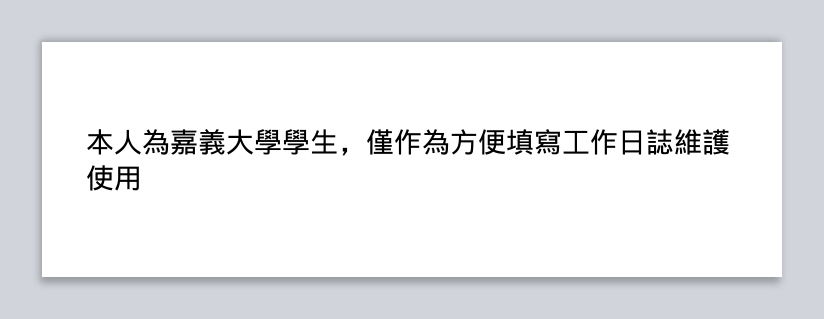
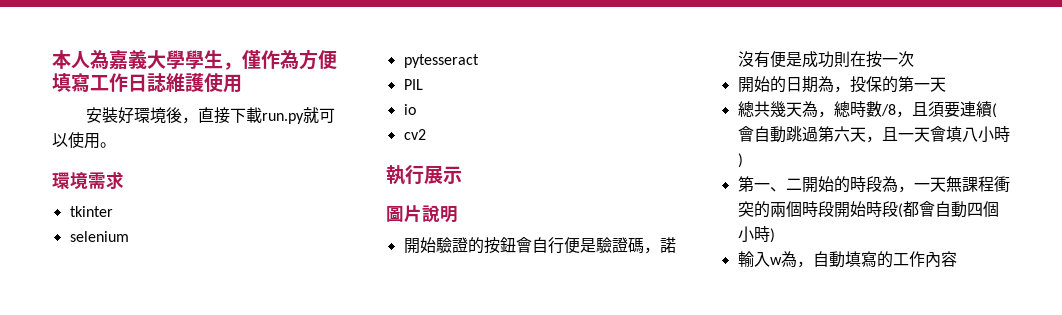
+ 安裝好環境後，直接下載run.py就可以使用。
+ 環境需求
+ tkinter
+ selenium
+ pytesseract
+ PIL
+ io
+ cv2
+ 執行展示
+ 圖片說明
+ 開始驗證的按鈕會自行便是驗證碼，諾沒有便是成功則在按一次
+ 開始的日期為，投保的第一天
+ 總共幾天為，總時數/8，且須要連續(會自動跳過第六天，且一天會填八小時)
+ 第一、二開始的時段為，一天無課程衝突的兩個時段開始時段(都會自動四個小時)
+ 輸入w為，自動填寫的工作內容

